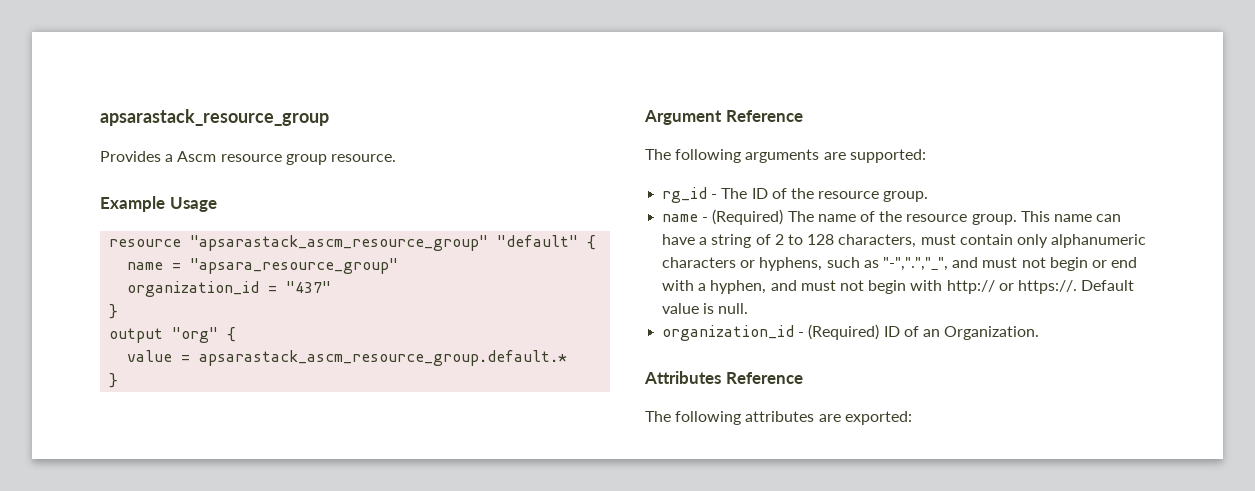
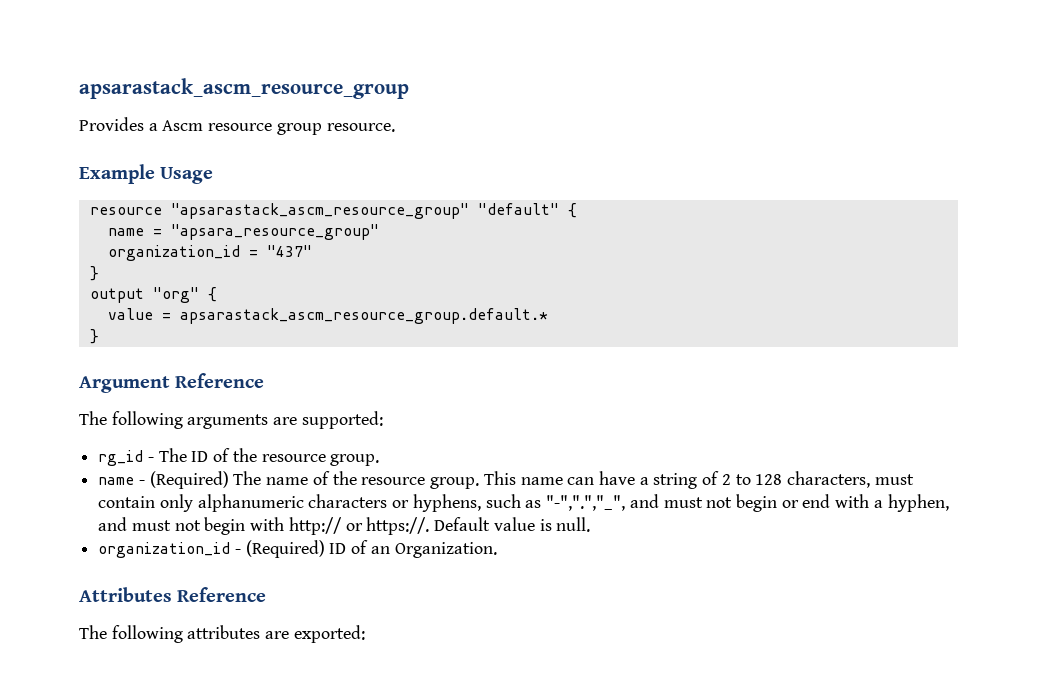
- apsarastack_resource_group
+ apsarastack_ascm_resource_group

